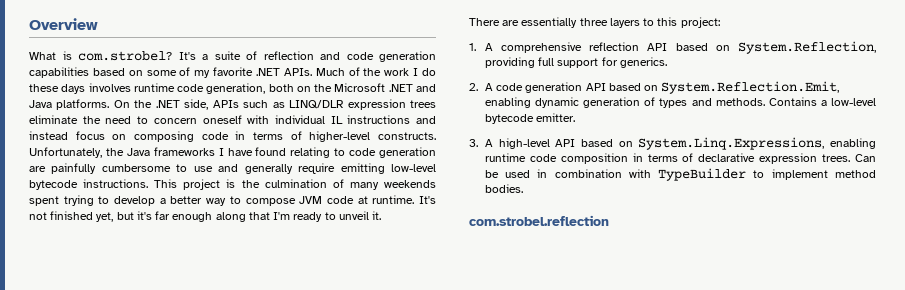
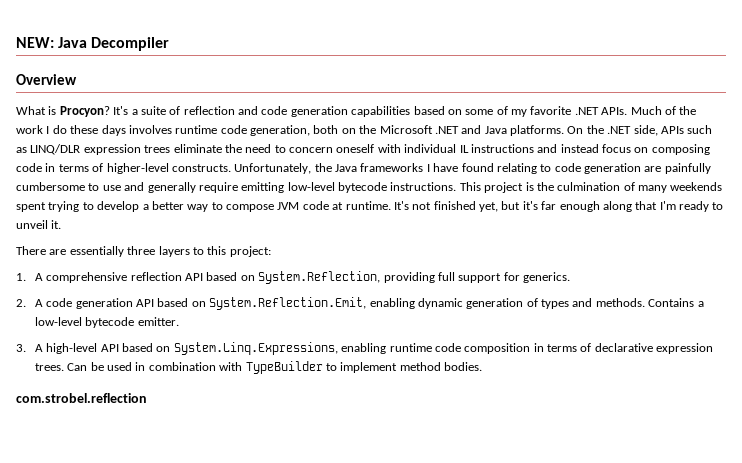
+ NEW: Java Decompiler
- What is com.strobel?
+ What is Procyon?

